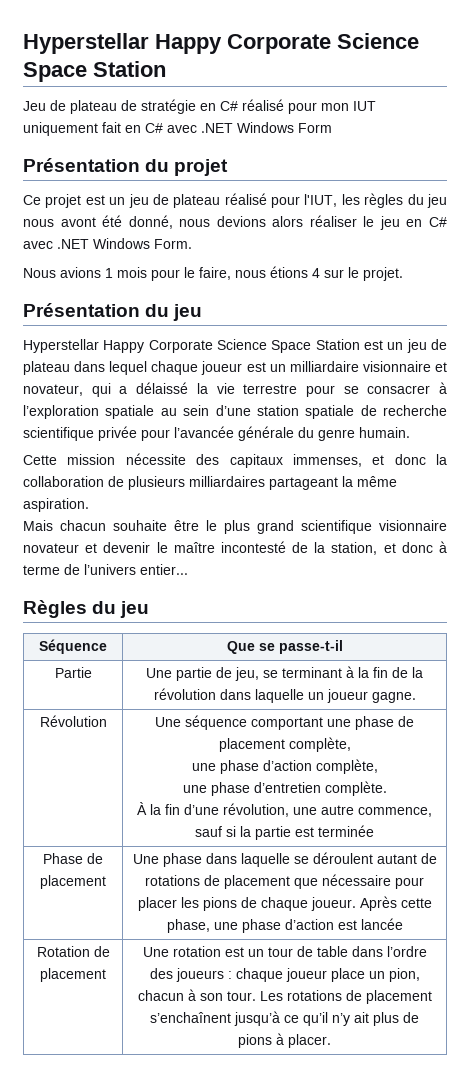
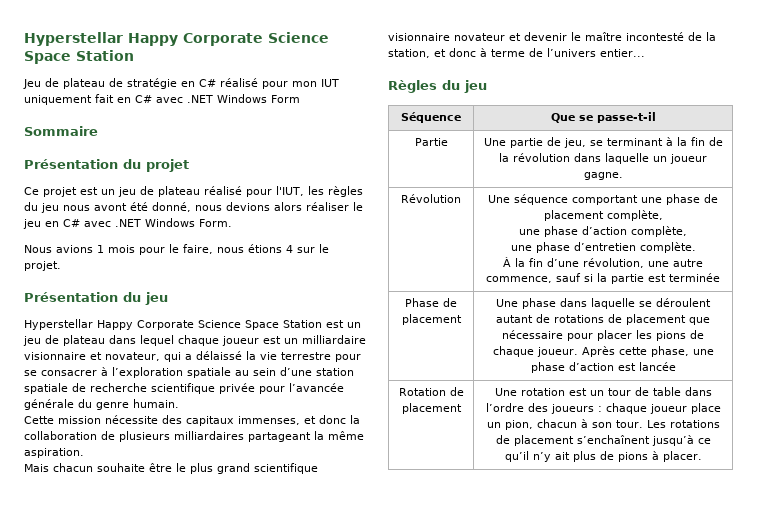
+ Sommaire

